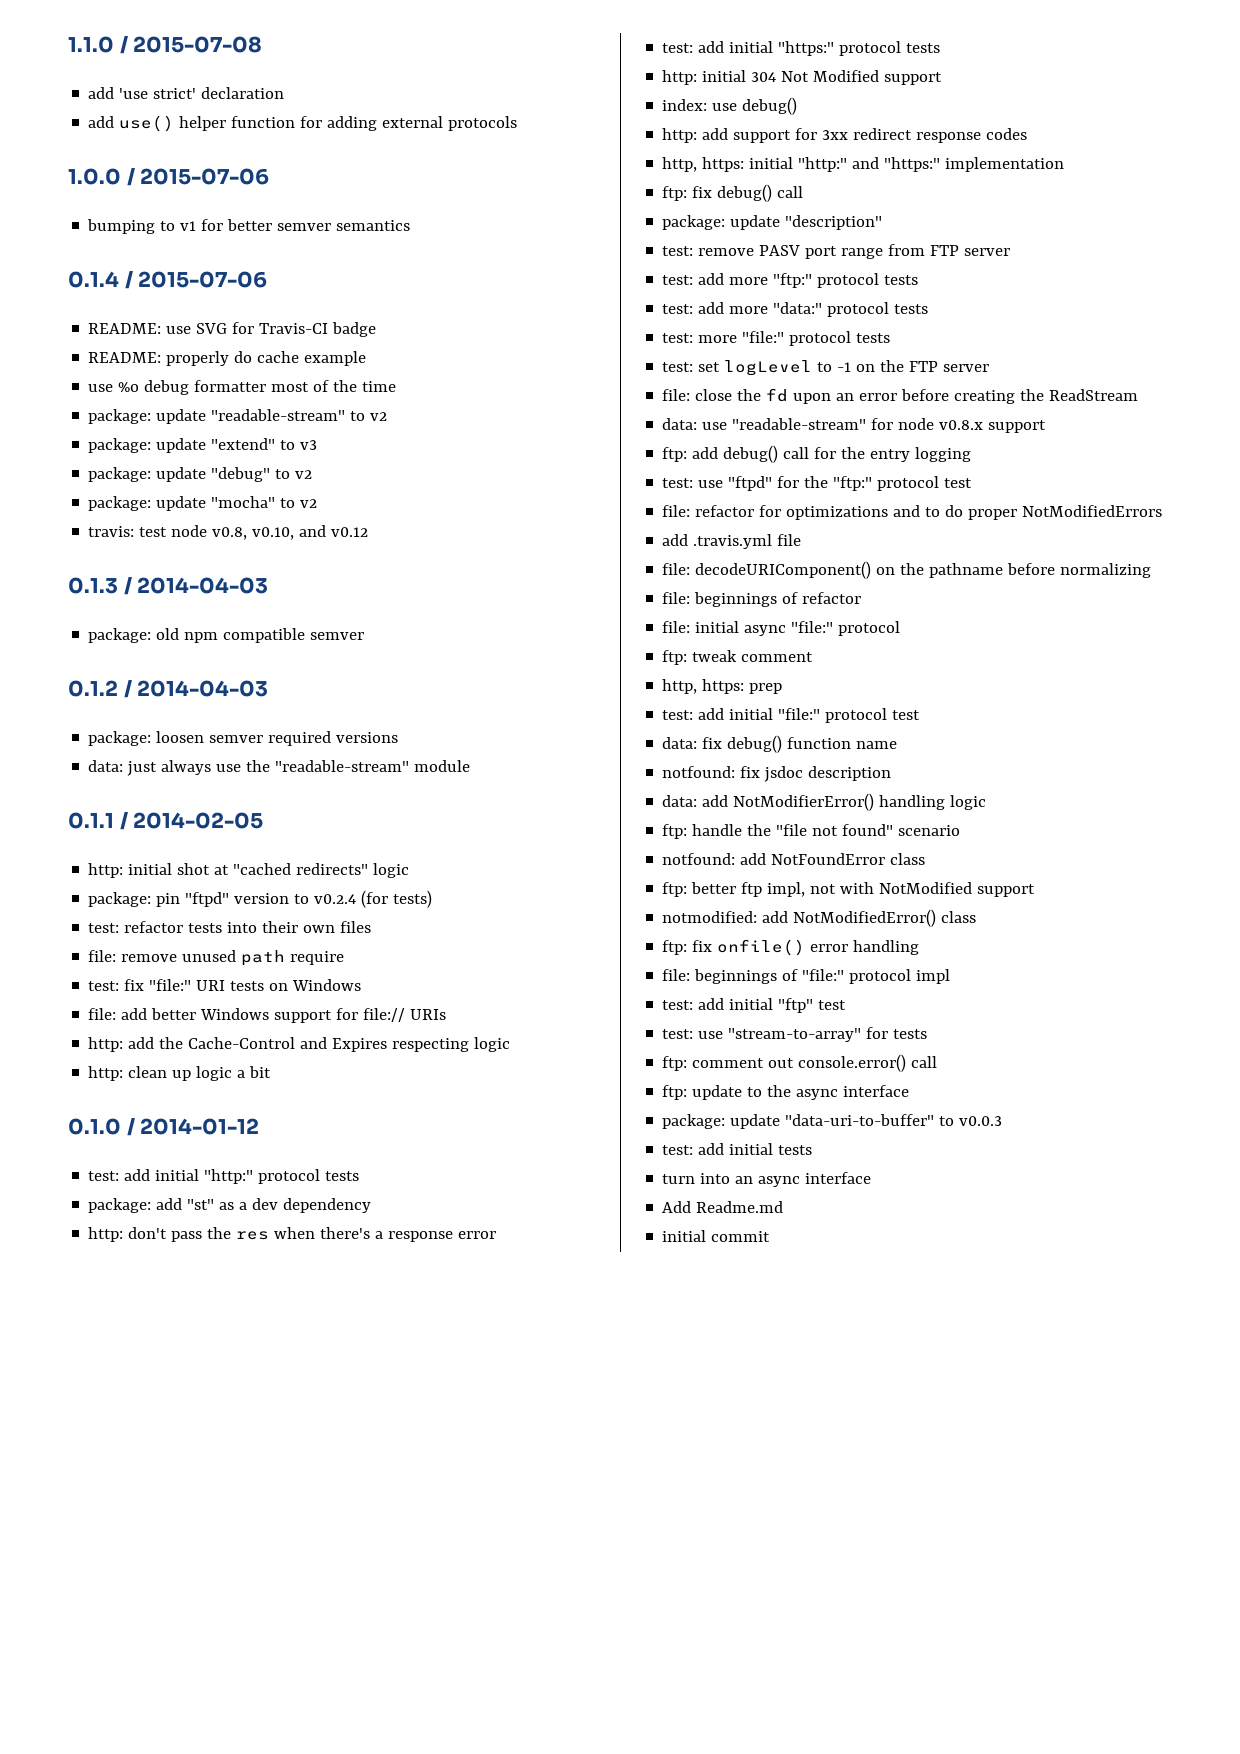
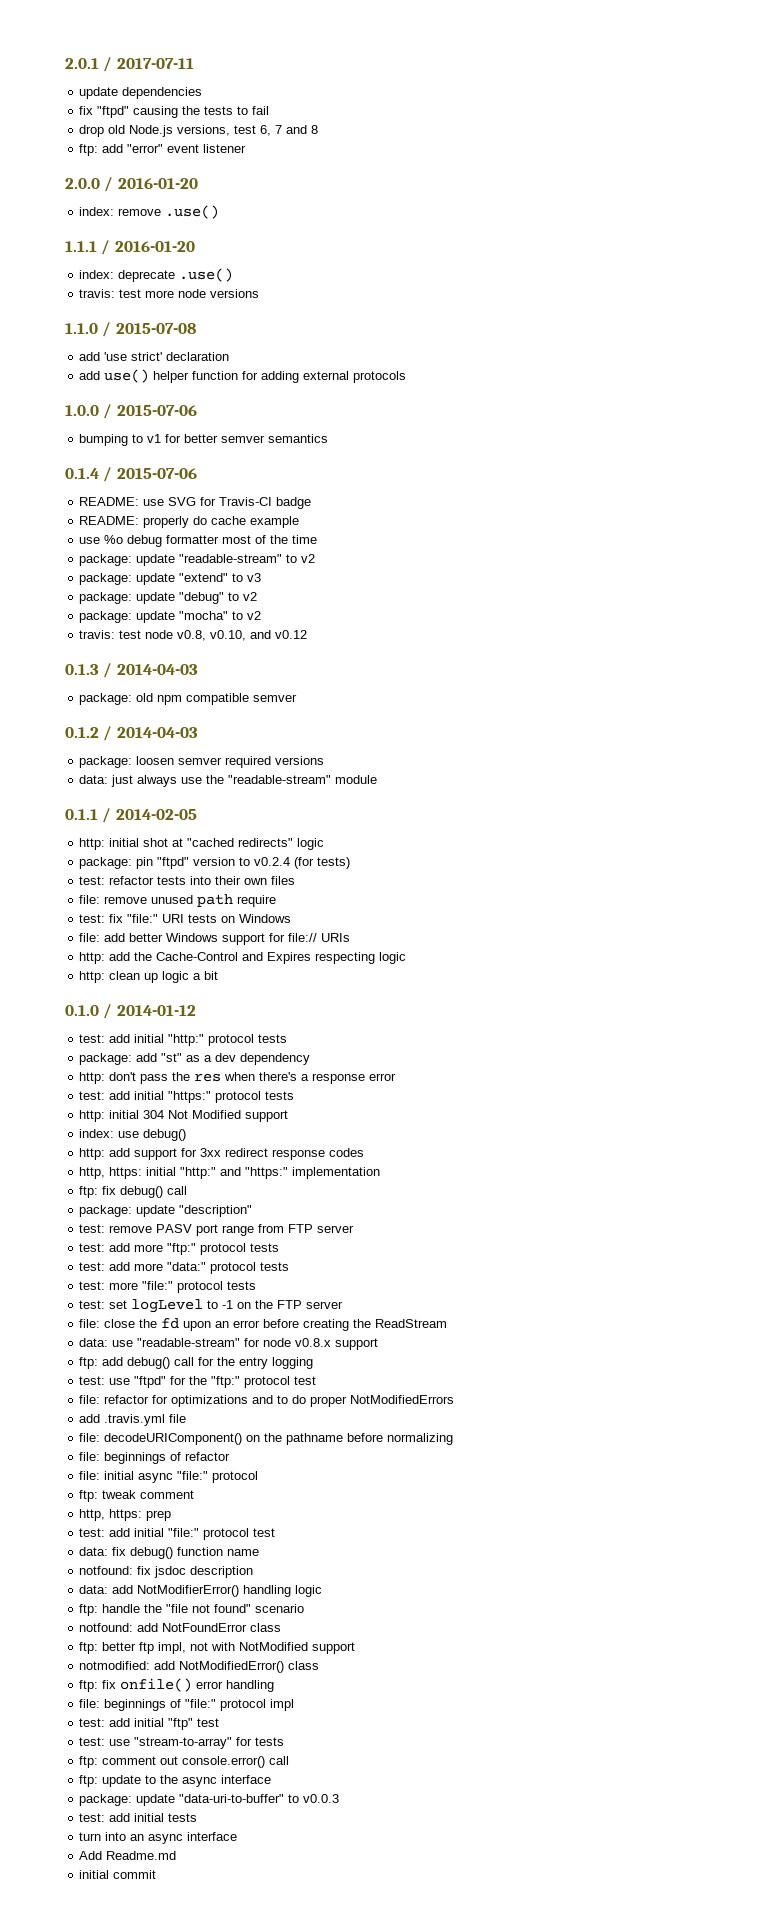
+ 2.0.1 / 2017-07-11
+ update dependencies
+ fix "ftpd" causing the tests to fail
+ drop old Node.js versions, test 6, 7 and 8
+ ftp: add "error" event listener
+ 2.0.0 / 2016-01-20
+ index: remove .use()
+ 1.1.1 / 2016-01-20
+ index: deprecate .use()
+ travis: test more node versions

